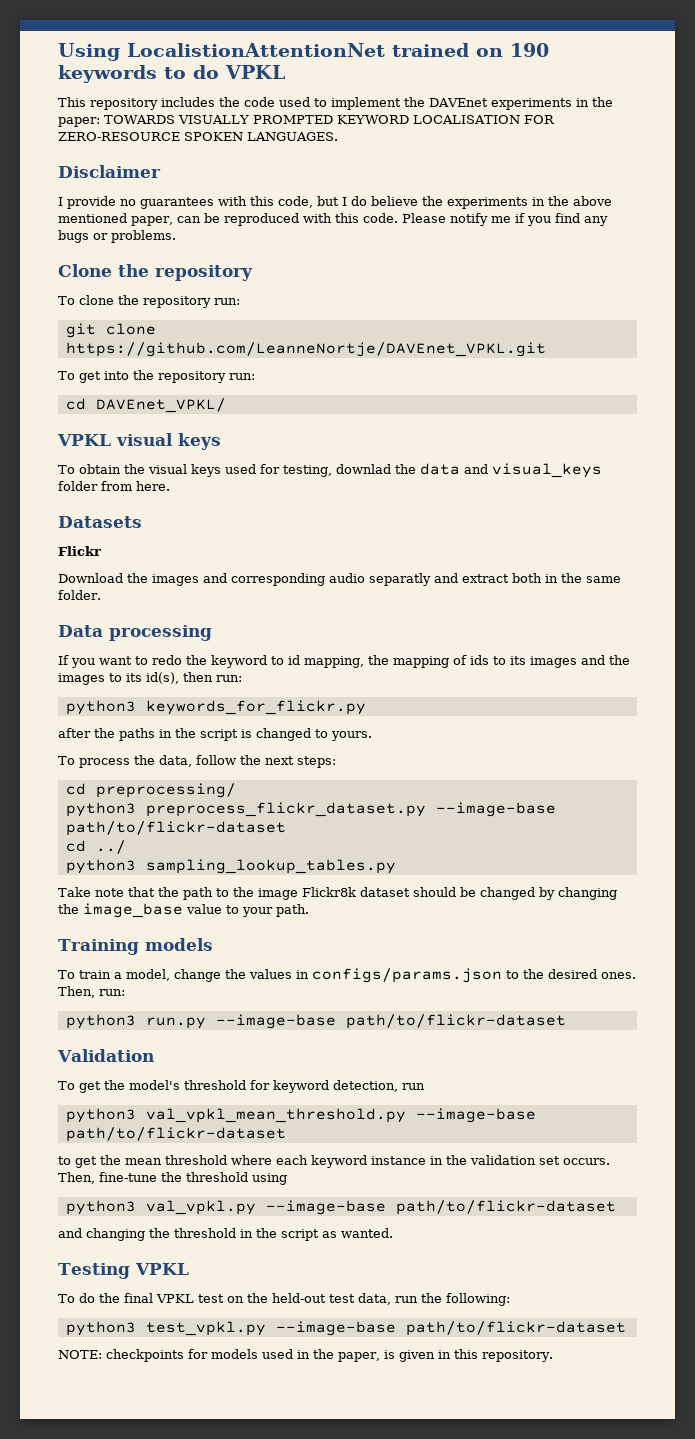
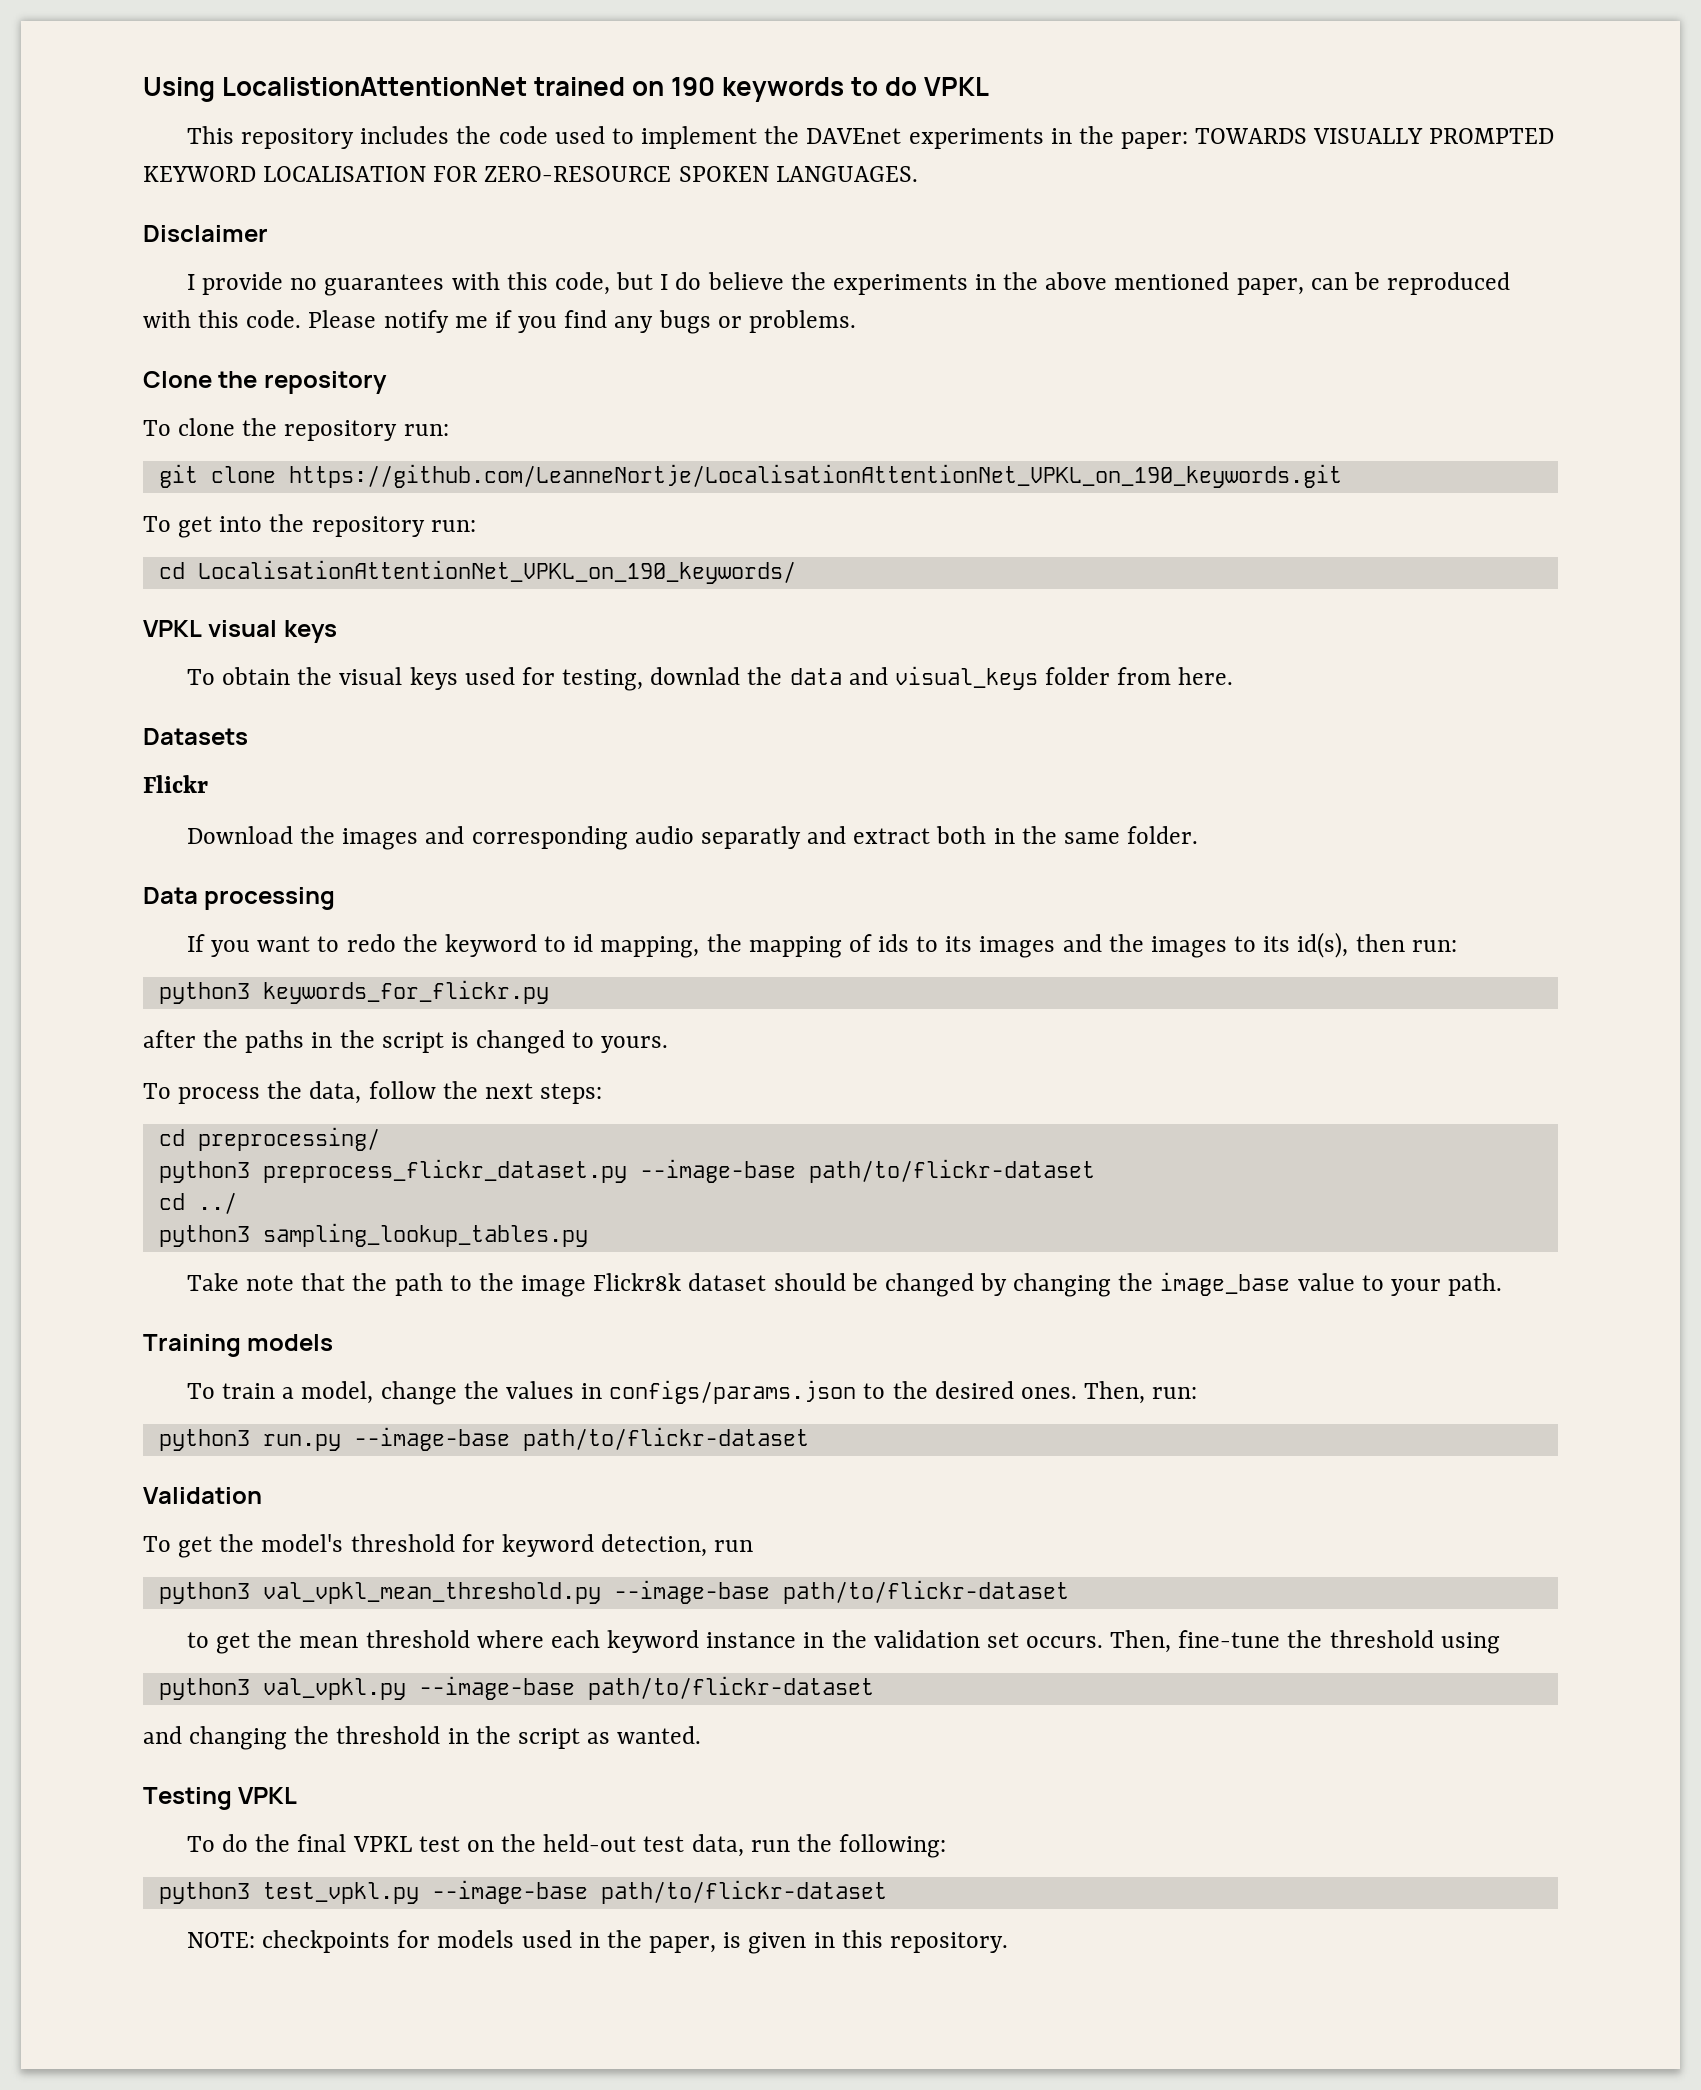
- git clone https://github.com/LeanneNortje/DAVEnet_VPKL.git
+ git clone https://github.com/LeanneNortje/LocalisationAttentionNet_VPKL_on_190_keywords.git
- cd DAVEnet_VPKL/
+ cd LocalisationAttentionNet_VPKL_on_190_keywords/

